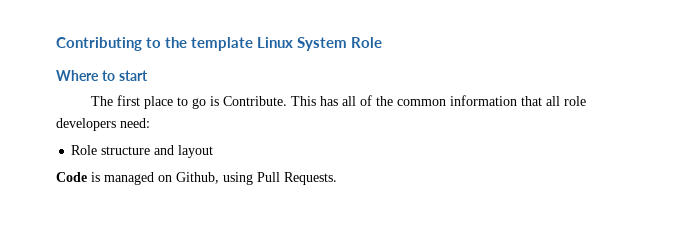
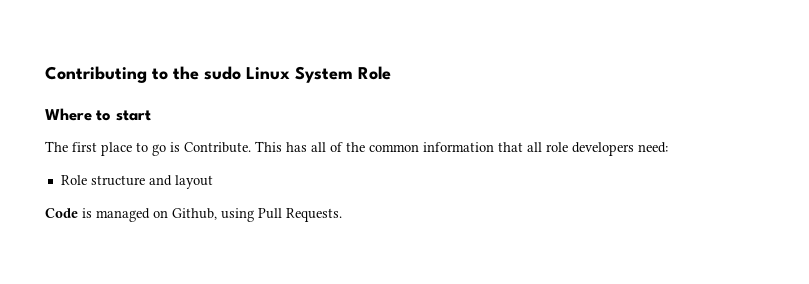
- Contributing to the template Linux System Role
+ Contributing to the sudo Linux System Role

